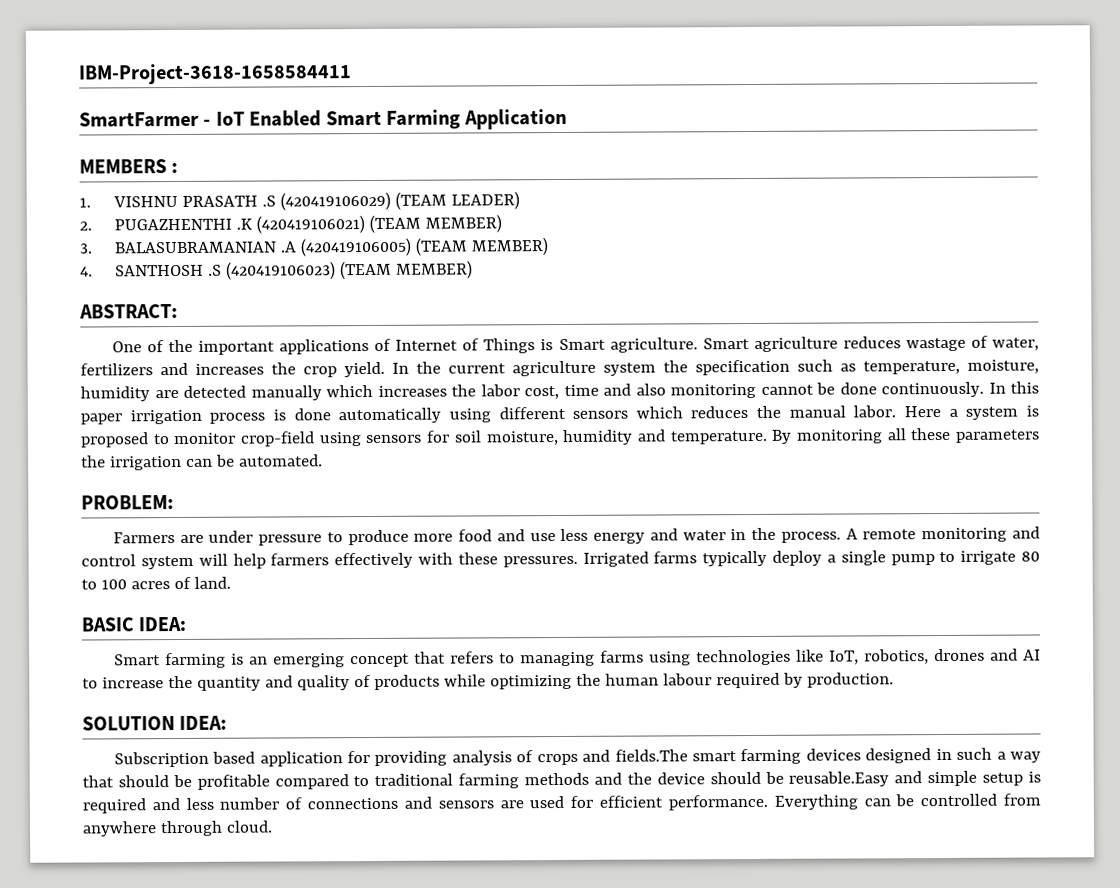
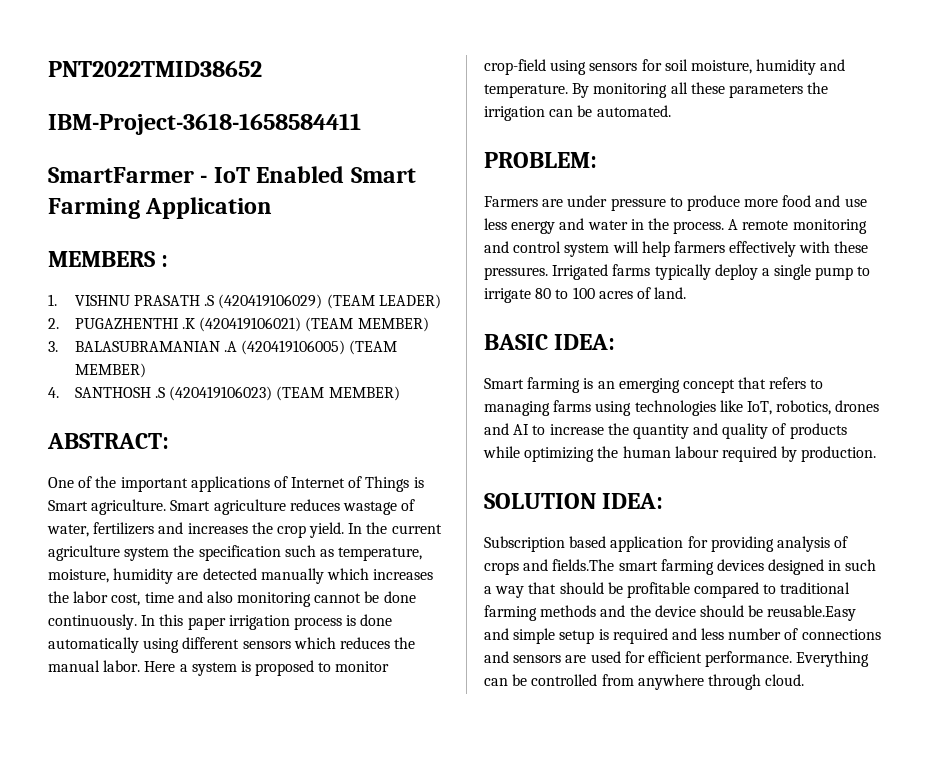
+ PNT2022TMID38652

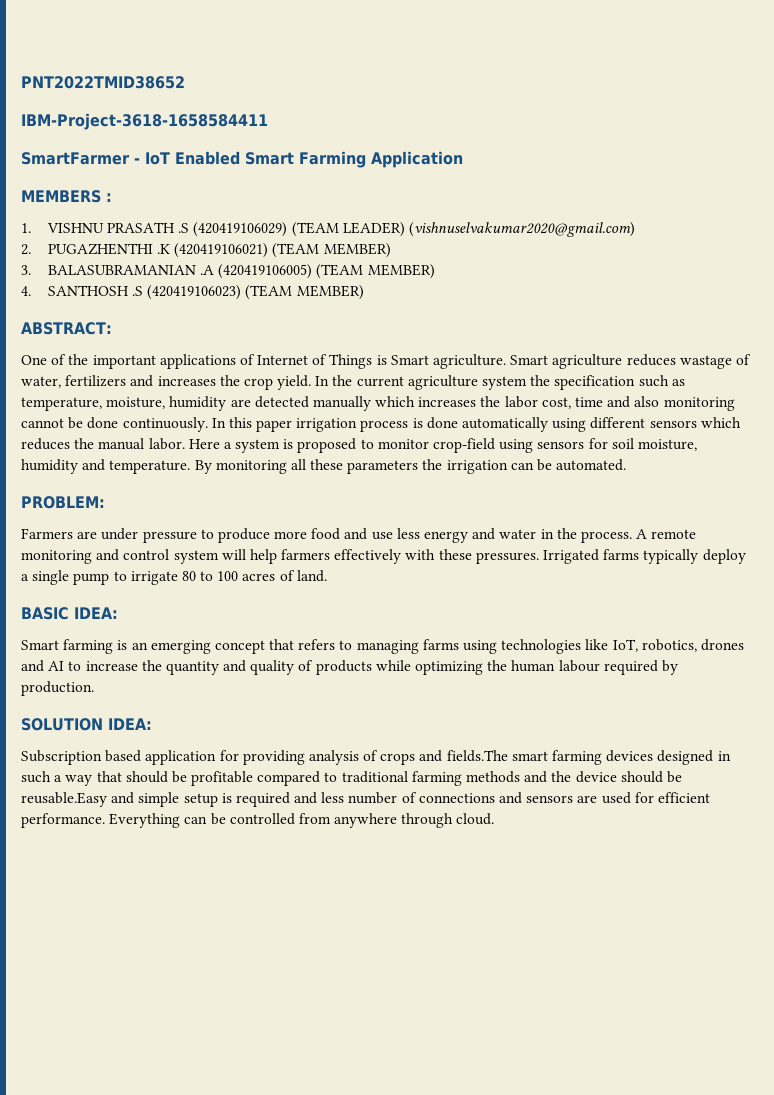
- 1. VISHNU PRASATH .S (420419106029) (TEAM LEADER)
+ 1. VISHNU PRASATH .S (420419106029) (TEAM LEADER) (vishnuselvakumar2020@gmail.com)

